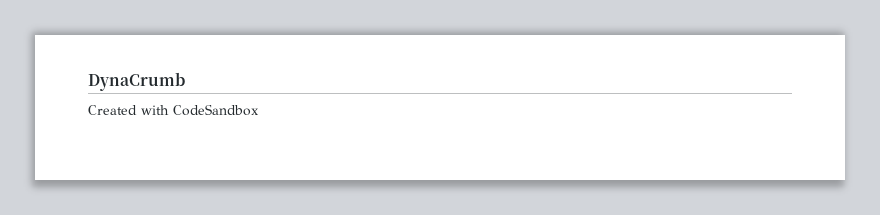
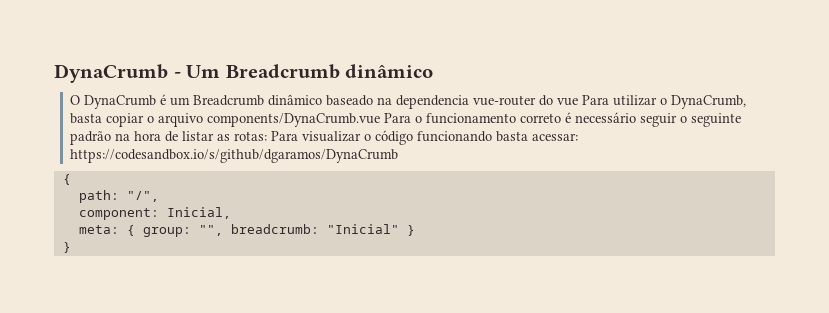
- DynaCrumb
- Created with CodeSandbox
+ DynaCrumb - Um Breadcrumb dinâmico
+ O DynaCrumb é um Breadcrumb dinâmico baseado na dependencia vue-router do vue Para utilizar o DynaCrumb, basta copiar o arquivo components/DynaCrumb.vue Para o funcionamento correto é necessário seguir o seguinte padrão na hora de listar as rotas: Para visualizar o código funcionando basta acessar: https://codesandbox.io/s/github/dgaramos/DynaCrumb
+ {
+ path: "/",
+ component: Inicial,
+ meta: { group: "", breadcrumb: "Inicial" }
+ }

